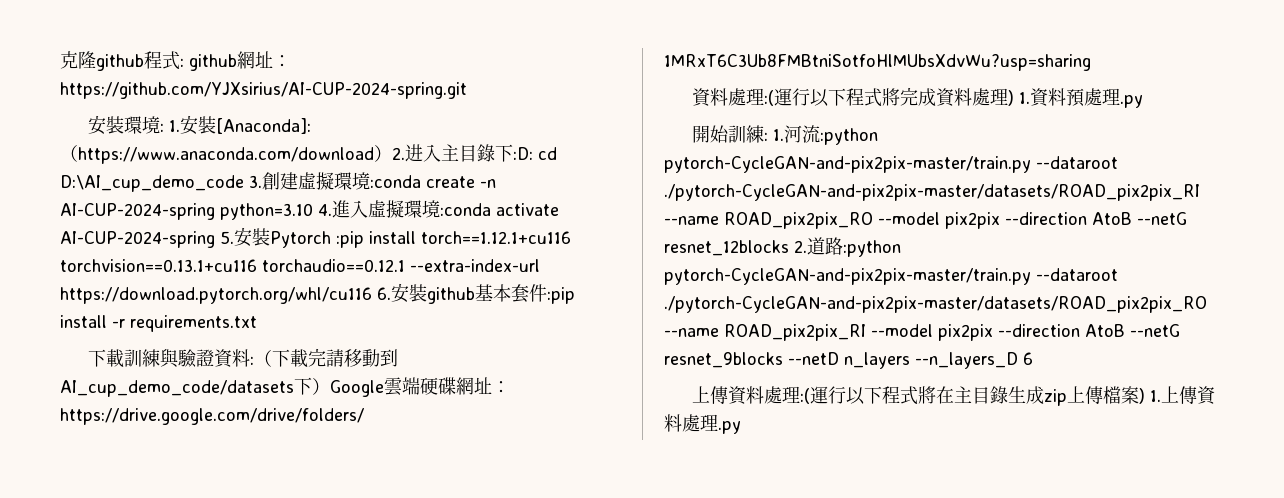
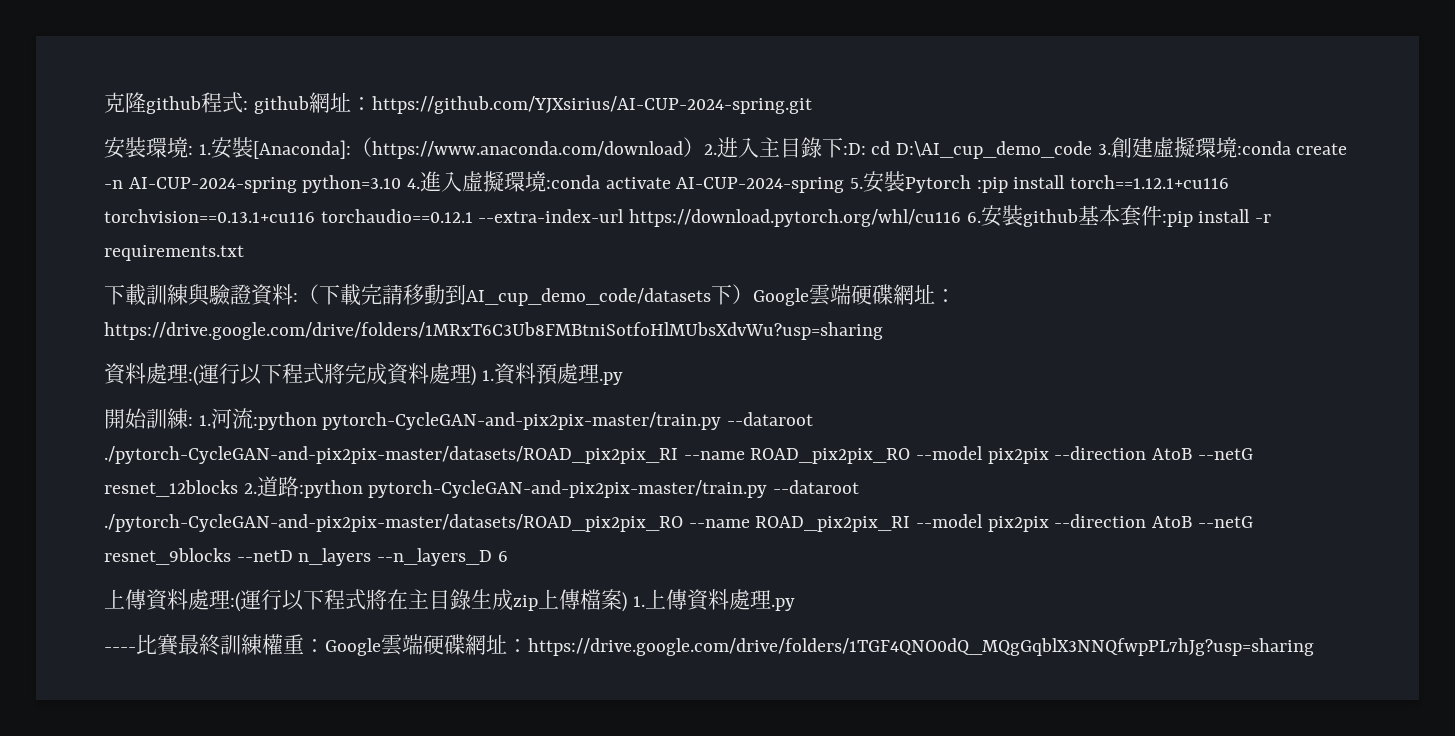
+ ----比賽最終訓練權重：Google雲端硬碟網址：https://drive.google.com/drive/folders/1TGF4QNO0dQ_MQgGqblX3NNQfwpPL7hJg?usp=sharing

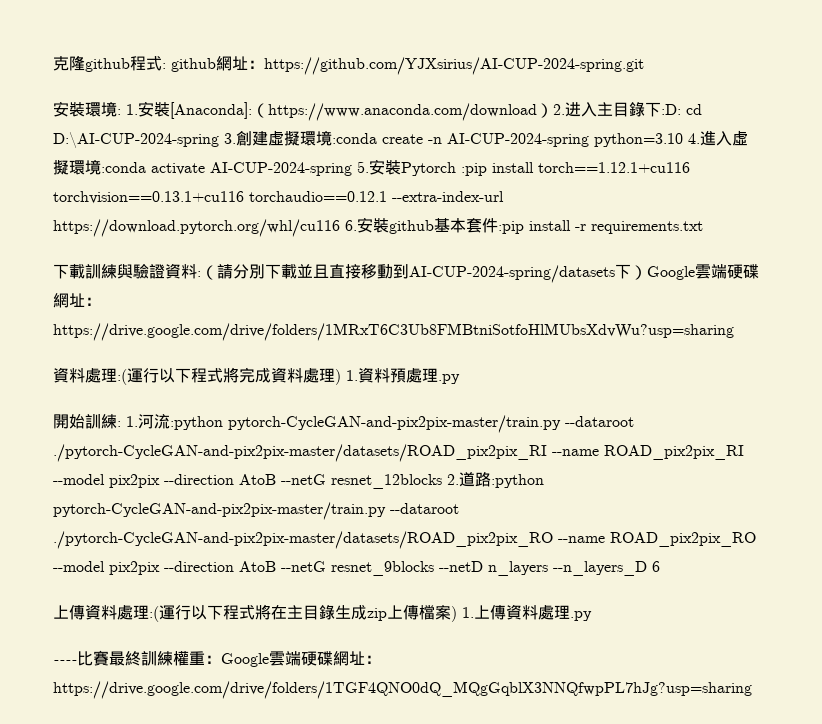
- 安裝環境: 1.安裝[Anaconda]:（https://www.anaconda.com/download）2.进入主目錄下:D: cd D:\AI_cup_demo_code 3.創建虛擬環境:conda create -n AI-CUP-2024-spring python=3.10 4.進入虛擬環境:conda activate AI-CUP-2024-spring 5.安裝Pytorch :pip install torch==1.12.1+cu116 torchvision==0.13.1+cu116 torchaudio==0.12.1 --extra-index-url https://download.pytorch.org/whl/cu116 6.安裝github基本套件:pip install -r requirements.txt
+ 安裝環境: 1.安裝[Anaconda]:（https://www.anaconda.com/download）2.进入主目錄下:D: cd D:\AI-CUP-2024-spring 3.創建虛擬環境:conda create -n AI-CUP-2024-spring python=3.10 4.進入虛擬環境:conda activate AI-CUP-2024-spring 5.安裝Pytorch :pip install torch==1.12.1+cu116 torchvision==0.13.1+cu116 torchaudio==0.12.1 --extra-index-url https://download.pytorch.org/whl/cu116 6.安裝github基本套件:pip install -r requirements.txt
- 下載訓練與驗證資料:（下載完請移動到AI_cup_demo_code/datasets下）Google雲端硬碟網址：https://drive.google.com/drive/folders/1MRxT6C3Ub8FMBtniSotfoHlMUbsXdvWu?usp=sharing
+ 下載訓練與驗證資料:（請分別下載並且直接移動到AI-CUP-2024-spring/datasets下）Google雲端硬碟網址：https://drive.google.com/drive/folders/1MRxT6C3Ub8FMBtniSotfoHlMUbsXdvWu?usp=sharing
- 開始訓練: 1.河流:python pytorch-CycleGAN-and-pix2pix-master/train.py --dataroot ./pytorch-CycleGAN-and-pix2pix-master/datasets/ROAD_pix2pix_RI --name ROAD_pix2pix_RO --model pix2pix --direction AtoB --netG resnet_12blocks 2.道路:python pytorch-CycleGAN-and-pix2pix-master/train.py --dataroot ./pytorch-CycleGAN-and-pix2pix-master/datasets/ROAD_pix2pix_RO --name ROAD_pix2pix_RI --model pix2pix --direction AtoB --netG resnet_9blocks --netD n_layers --n_layers_D 6
+ 開始訓練: 1.河流:python pytorch-CycleGAN-and-pix2pix-master/train.py --dataroot ./pytorch-CycleGAN-and-pix2pix-master/datasets/ROAD_pix2pix_RI --name ROAD_pix2pix_RI --model pix2pix --direction AtoB --netG resnet_12blocks 2.道路:python pytorch-CycleGAN-and-pix2pix-master/train.py --dataroot ./pytorch-CycleGAN-and-pix2pix-master/datasets/ROAD_pix2pix_RO --name ROAD_pix2pix_RO --model pix2pix --direction AtoB --netG resnet_9blocks --netD n_layers --n_layers_D 6

